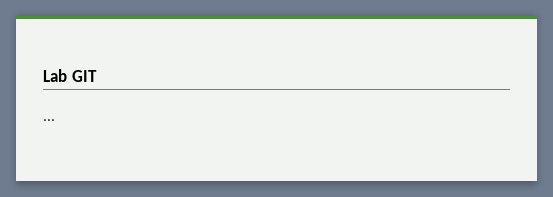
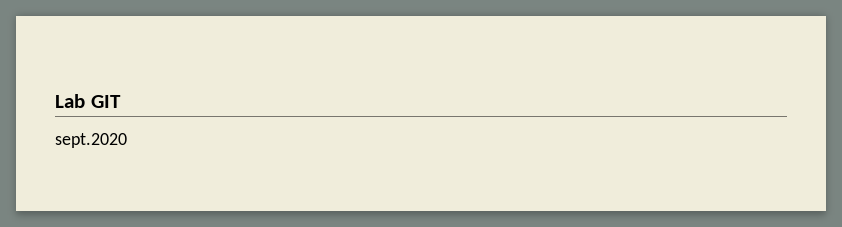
- ...
+ sept.2020

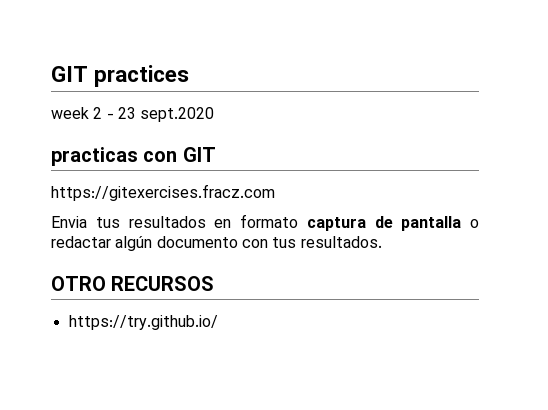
- Lab GIT
- sept.2020
+ GIT practices
+ week 2 - 23 sept.2020
+ practicas con GIT
+ https://gitexercises.fracz.com
+ Envia tus resultados en formato captura de pantalla o redactar algún documento con tus resultados.
+ OTRO RECURSOS
+ https://try.github.io/

